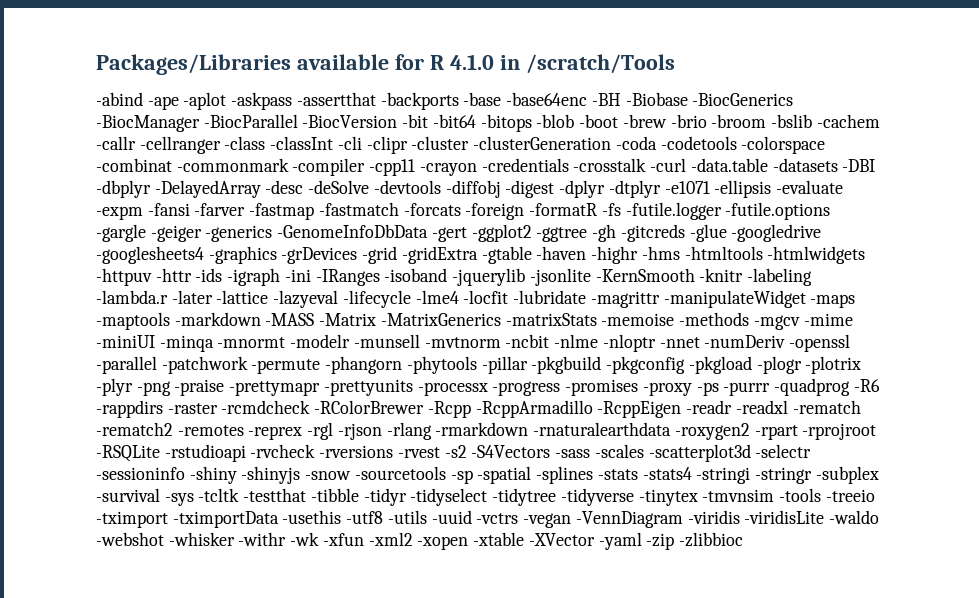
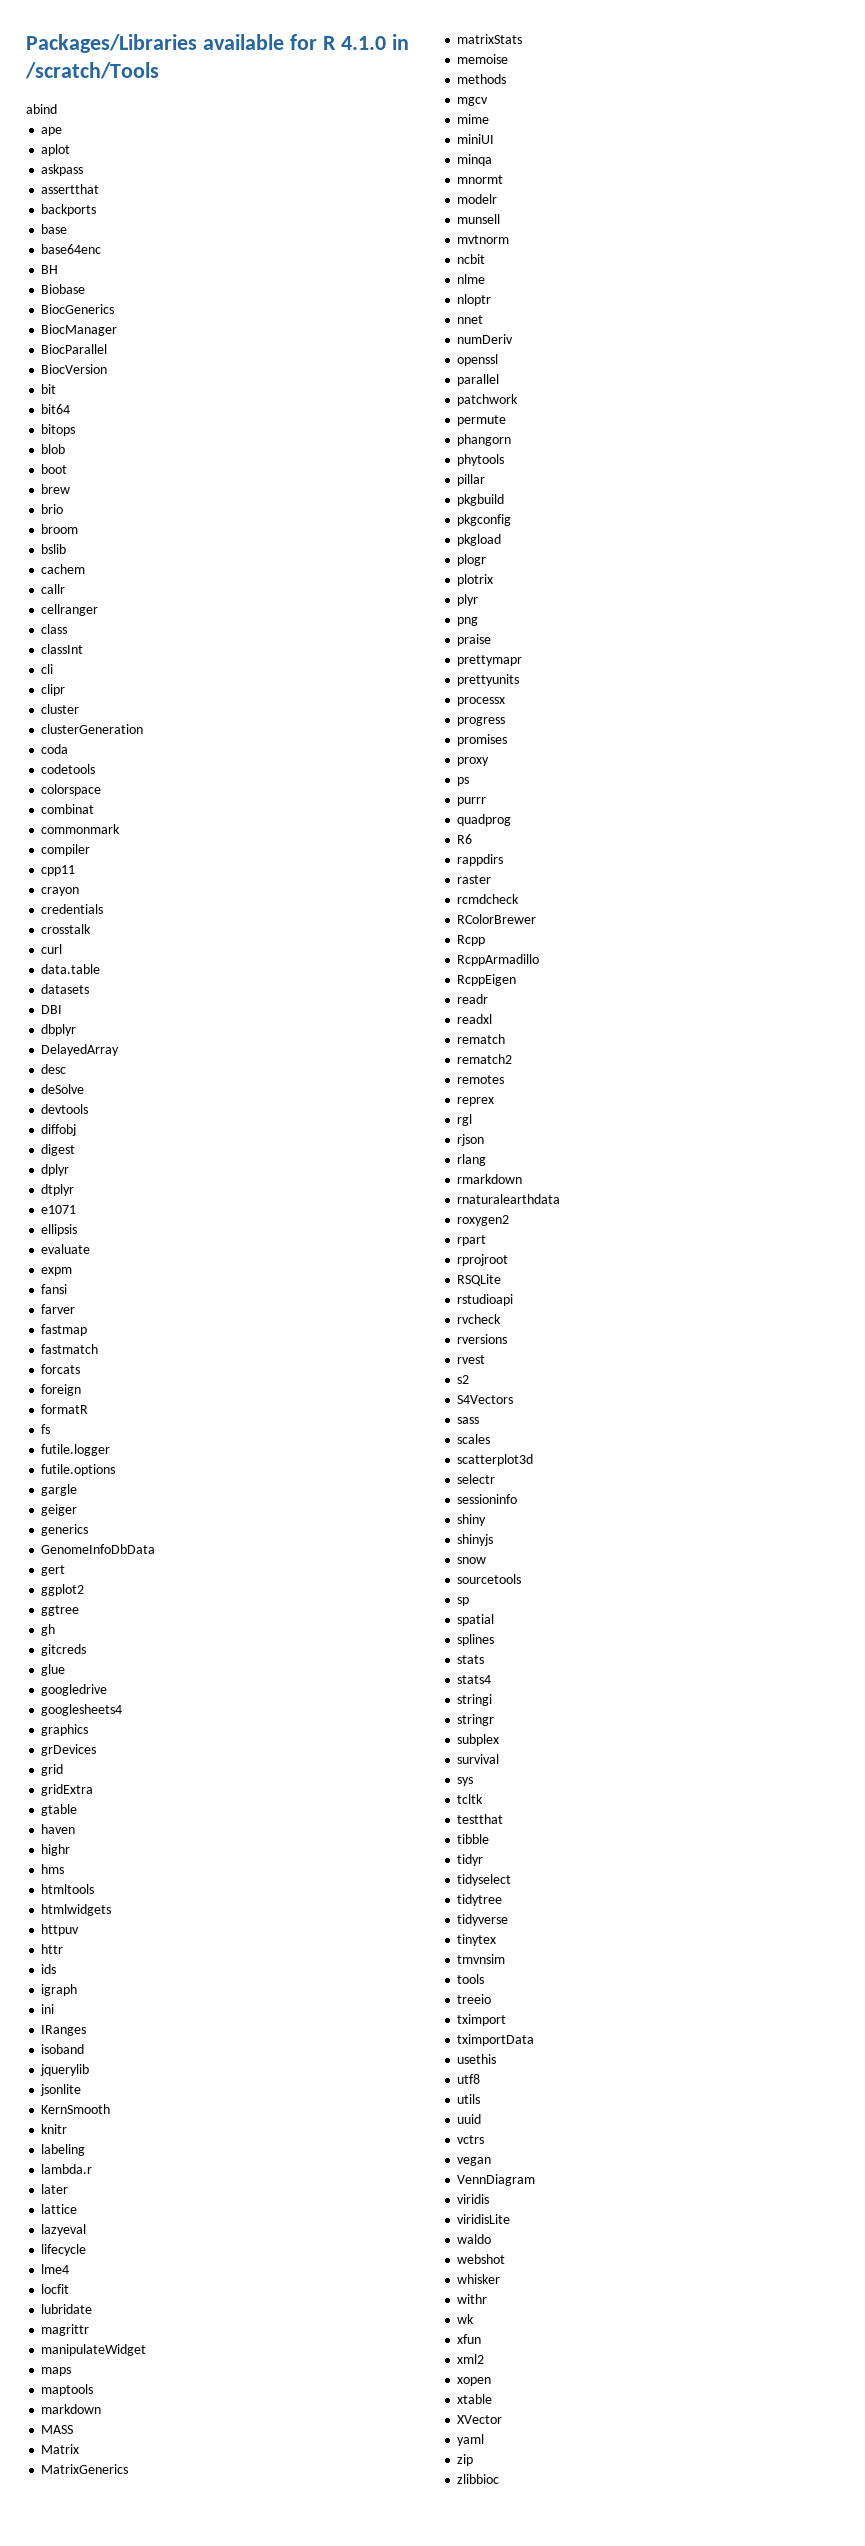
- -abind -ape -aplot -askpass -assertthat -backports -base -base64enc -BH -Biobase -BiocGenerics -BiocManager -BiocParallel -BiocVersion -bit -bit64 -bitops -blob -boot -brew -brio -broom -bslib -cachem -callr -cellranger -class -classInt -cli -clipr -cluster -clusterGeneration -coda -codetools -colorspace -combinat -commonmark -compiler -cpp11 -crayon -credentials -crosstalk -curl -data.table -datasets -DBI -dbplyr -DelayedArray -desc -deSolve -devtools -diffobj -digest -dplyr -dtplyr -e1071 -ellipsis -evaluate -expm -fansi -farver -fastmap -fastmatch -forcats -foreign -formatR -fs -futile.logger -futile.options -gargle -geiger -generics -GenomeInfoDbData -gert -ggplot2 -ggtree -gh -gitcreds -glue -googledrive -googlesheets4 -graphics -grDevices -grid -gridExtra -gtable -haven -highr -hms -htmltools -htmlwidgets -httpuv -httr -ids -igraph -ini -IRanges -isoband -jquerylib -jsonlite -KernSmooth -knitr -labeling -lambda.r -later -lattice -lazyeval -lifecycle -lme4 -locfit -lubridate -magrittr -manipulateWidget -maps -maptools -markdown -MASS -Matrix -MatrixGenerics -matrixStats -memoise -methods -mgcv -mime -miniUI -minqa -mnormt -modelr -munsell -mvtnorm -ncbit -nlme -nloptr -nnet -numDeriv -openssl -parallel -patchwork -permute -phangorn -phytools -pillar -pkgbuild -pkgconfig -pkgload -plogr -plotrix -plyr -png -praise -prettymapr -prettyunits -processx -progress -promises -proxy -ps -purrr -quadprog -R6 -rappdirs -raster -rcmdcheck -RColorBrewer -Rcpp -RcppArmadillo -RcppEigen -readr -readxl -rematch -rematch2 -remotes -reprex -rgl -rjson -rlang -rmarkdown -rnaturalearthdata -roxygen2 -rpart -rprojroot -RSQLite -rstudioapi -rvcheck -rversions -rvest -s2 -S4Vectors -sass -scales -scatterplot3d -selectr -sessioninfo -shiny -shinyjs -snow -sourcetools -sp -spatial -splines -stats -stats4 -stringi -stringr -subplex -survival -sys -tcltk -testthat -tibble -tidyr -tidyselect -tidytree -tidyverse -tinytex -tmvnsim -tools -treeio -tximport -tximportData -usethis -utf8 -utils -uuid -vctrs -vegan -VennDiagram -viridis -viridisLite -waldo -webshot -whisker -withr -wk -xfun -xml2 -xopen -xtable -XVector -yaml -zip -zlibbioc
+ abind
+ ape
+ aplot
+ askpass
+ assertthat
+ backports
+ base
+ base64enc
+ BH
+ Biobase
+ BiocGenerics
+ BiocManager
+ BiocParallel
+ BiocVersion
+ bit
+ bit64
+ bitops
+ blob
+ boot
+ brew
+ brio
+ broom
+ bslib
+ cachem
+ callr
+ cellranger
+ class
+ classInt
+ cli
+ clipr
+ cluster
+ clusterGeneration
+ coda
+ codetools
+ colorspace
+ combinat
+ commonmark
+ compiler
+ cpp11
+ crayon
+ credentials
+ crosstalk
+ curl
+ data.table
+ datasets
+ DBI
+ dbplyr
+ DelayedArray
+ desc
+ deSolve
+ devtools
+ diffobj
+ digest
+ dplyr
+ dtplyr
+ e1071
+ ellipsis
+ evaluate
+ expm
+ fansi
+ farver
+ fastmap
+ fastmatch
+ forcats
+ foreign
+ formatR
+ fs
+ futile.logger
+ futile.options
+ gargle
+ geiger
+ generics
+ GenomeInfoDbData
+ gert
+ ggplot2
+ ggtree
+ gh
+ gitcreds
+ glue
+ googledrive
+ googlesheets4
+ graphics
+ grDevices
+ grid
+ gridExtra
+ gtable
+ haven
+ highr
+ hms
+ htmltools
+ htmlwidgets
+ httpuv
+ httr
+ ids
+ igraph
+ ini
+ IRanges
+ isoband
+ jquerylib
+ jsonlite
+ KernSmooth
+ knitr
+ labeling
+ lambda.r
+ later
+ lattice
+ lazyeval
+ lifecycle
+ lme4
+ locfit
+ lubridate
+ magrittr
+ manipulateWidget
+ maps
+ maptools
+ markdown
+ MASS
+ Matrix
+ MatrixGenerics
+ matrixStats
+ memoise
+ methods
+ mgcv
+ mime
+ miniUI
+ minqa
+ mnormt
+ modelr
+ munsell
+ mvtnorm
+ ncbit
+ nlme
+ nloptr
+ nnet
+ numDeriv
+ openssl
+ parallel
+ patchwork
+ permute
+ phangorn
+ phytools
+ pillar
+ pkgbuild
+ pkgconfig
+ pkgload
+ plogr
+ plotrix
+ plyr
+ png
+ praise
+ prettymapr
+ prettyunits
+ processx
+ progress
+ promises
+ proxy
+ ps
+ purrr
+ quadprog
+ R6
+ rappdirs
+ raster
+ rcmdcheck
+ RColorBrewer
+ Rcpp
+ RcppArmadillo
+ RcppEigen
+ readr
+ readxl
+ rematch
+ rematch2
+ remotes
+ reprex
+ rgl
+ rjson
+ rlang
+ rmarkdown
+ rnaturalearthdata
+ roxygen2
+ rpart
+ rprojroot
+ RSQLite
+ rstudioapi
+ rvcheck
+ rversions
+ rvest
+ s2
+ S4Vectors
+ sass
+ scales
+ scatterplot3d
+ selectr
+ sessioninfo
+ shiny
+ shinyjs
+ snow
+ sourcetools
+ sp
+ spatial
+ splines
+ stats
+ stats4
+ stringi
+ stringr
+ subplex
+ survival
+ sys
+ tcltk
+ testthat
+ tibble
+ tidyr
+ tidyselect
+ tidytree
+ tidyverse
+ tinytex
+ tmvnsim
+ tools
+ treeio
+ tximport
+ tximportData
+ usethis
+ utf8
+ utils
+ uuid
+ vctrs
+ vegan
+ VennDiagram
+ viridis
+ viridisLite
+ waldo
+ webshot
+ whisker
+ withr
+ wk
+ xfun
+ xml2
+ xopen
+ xtable
+ XVector
+ yaml
+ zip
+ zlibbioc

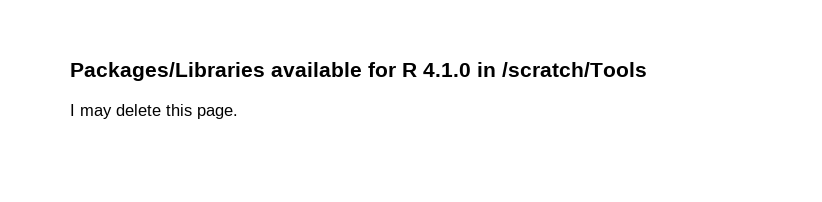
- abind
- ape
- aplot
- askpass
- assertthat
- backports
- base
- base64enc
- BH
- Biobase
- BiocGenerics
- BiocManager
- BiocParallel
- BiocVersion
- bit
- bit64
- bitops
- blob
- boot
- brew
- brio
- broom
- bslib
- cachem
- callr
- cellranger
- class
- classInt
- cli
- clipr
- cluster
- clusterGeneration
- coda
- codetools
- colorspace
- combinat
- commonmark
- compiler
- cpp11
- crayon
- credentials
- crosstalk
- curl
- data.table
- datasets
- DBI
- dbplyr
- DelayedArray
- desc
- deSolve
- devtools
- diffobj
- digest
- dplyr
- dtplyr
- e1071
- ellipsis
- evaluate
- expm
- fansi
- farver
- fastmap
- fastmatch
- forcats
- foreign
- formatR
- fs
- futile.logger
- futile.options
- gargle
- geiger
- generics
- GenomeInfoDbData
- gert
- ggplot2
- ggtree
- gh
- gitcreds
- glue
- googledrive
- googlesheets4
- graphics
- grDevices
- grid
- gridExtra
- gtable
- haven
- highr
- hms
- htmltools
- htmlwidgets
- httpuv
- httr
- ids
- igraph
- ini
- IRanges
- isoband
- jquerylib
- jsonlite
- KernSmooth
- knitr
- labeling
- lambda.r
- later
- lattice
- lazyeval
- lifecycle
- lme4
- locfit
- lubridate
- magrittr
- manipulateWidget
- maps
- maptools
- markdown
- MASS
- Matrix
- MatrixGenerics
- matrixStats
- memoise
- methods
- mgcv
- mime
- miniUI
- minqa
- mnormt
- modelr
- munsell
- mvtnorm
- ncbit
- nlme
- nloptr
- nnet
- numDeriv
- openssl
- parallel
- patchwork
- permute
- phangorn
- phytools
- pillar
- pkgbuild
- pkgconfig
- pkgload
- plogr
- plotrix
- plyr
- png
- praise
- prettymapr
- prettyunits
- processx
- progress
- promises
- proxy
- ps
- purrr
- quadprog
- R6
- rappdirs
- raster
- rcmdcheck
- RColorBrewer
- Rcpp
- RcppArmadillo
- RcppEigen
- readr
- readxl
- rematch
- rematch2
- remotes
- reprex
- rgl
- rjson
- rlang
- rmarkdown
- rnaturalearthdata
- roxygen2
- rpart
- rprojroot
- RSQLite
- rstudioapi
- rvcheck
- rversions
- rvest
- s2
- S4Vectors
- sass
- scales
- scatterplot3d
- selectr
- sessioninfo
- shiny
- shinyjs
- snow
- sourcetools
- sp
- spatial
- splines
- stats
- stats4
- stringi
- stringr
- subplex
- survival
- sys
- tcltk
- testthat
- tibble
- tidyr
- tidyselect
- tidytree
- tidyverse
- tinytex
- tmvnsim
- tools
- treeio
- tximport
- tximportData
- usethis
- utf8
- utils
- uuid
- vctrs
- vegan
- VennDiagram
- viridis
- viridisLite
- waldo
- webshot
- whisker
- withr
- wk
- xfun
- xml2
- xopen
- xtable
- XVector
- yaml
- zip
- zlibbioc
+ I may delete this page.

